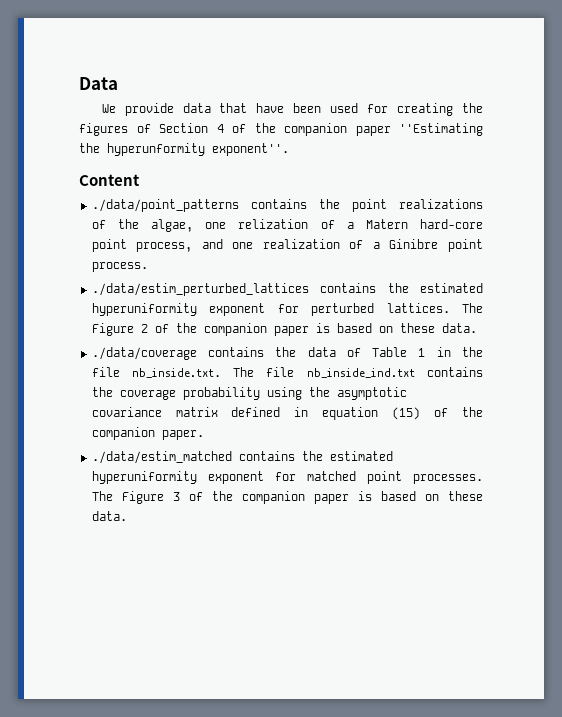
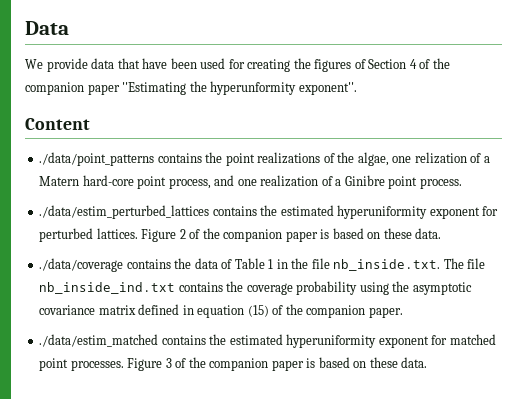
- The Figure 2 of the companion paper is based on these data.
+ Figure 2 of the companion paper is based on these data.
- The Figure 3 of the companion paper is based on these data.
+ Figure 3 of the companion paper is based on these data.

